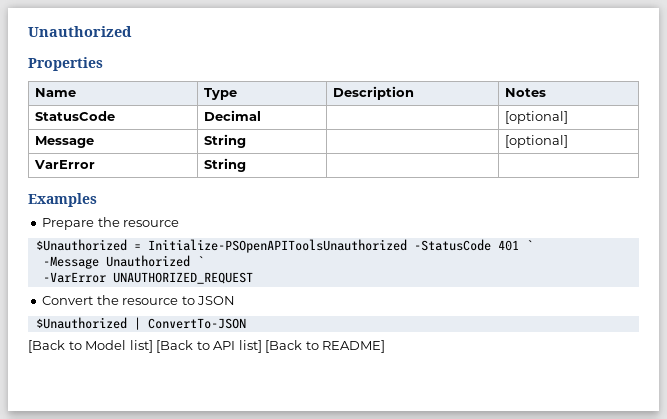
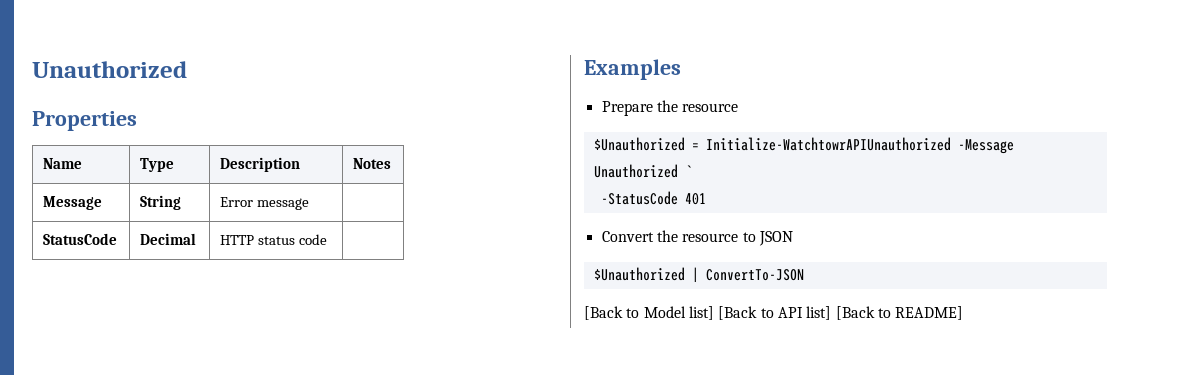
- StatusCode | Decimal | | [optional]
- Message | String | | [optional]
- VarError | String | |
+ Message | String | Error message |
+ StatusCode | Decimal | HTTP status code |
- $Unauthorized = Initialize-PSOpenAPIToolsUnauthorized -StatusCode 401 `
- -Message Unauthorized `
+ $Unauthorized = Initialize-WatchtowrAPIUnauthorized -Message Unauthorized `
- -VarError UNAUTHORIZED_REQUEST
+ -StatusCode 401

